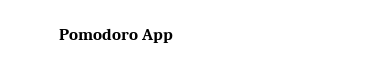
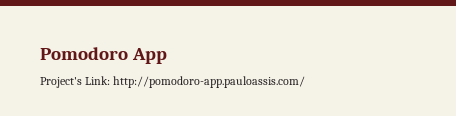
+ Project's Link: http://pomodoro-app.pauloassis.com/

